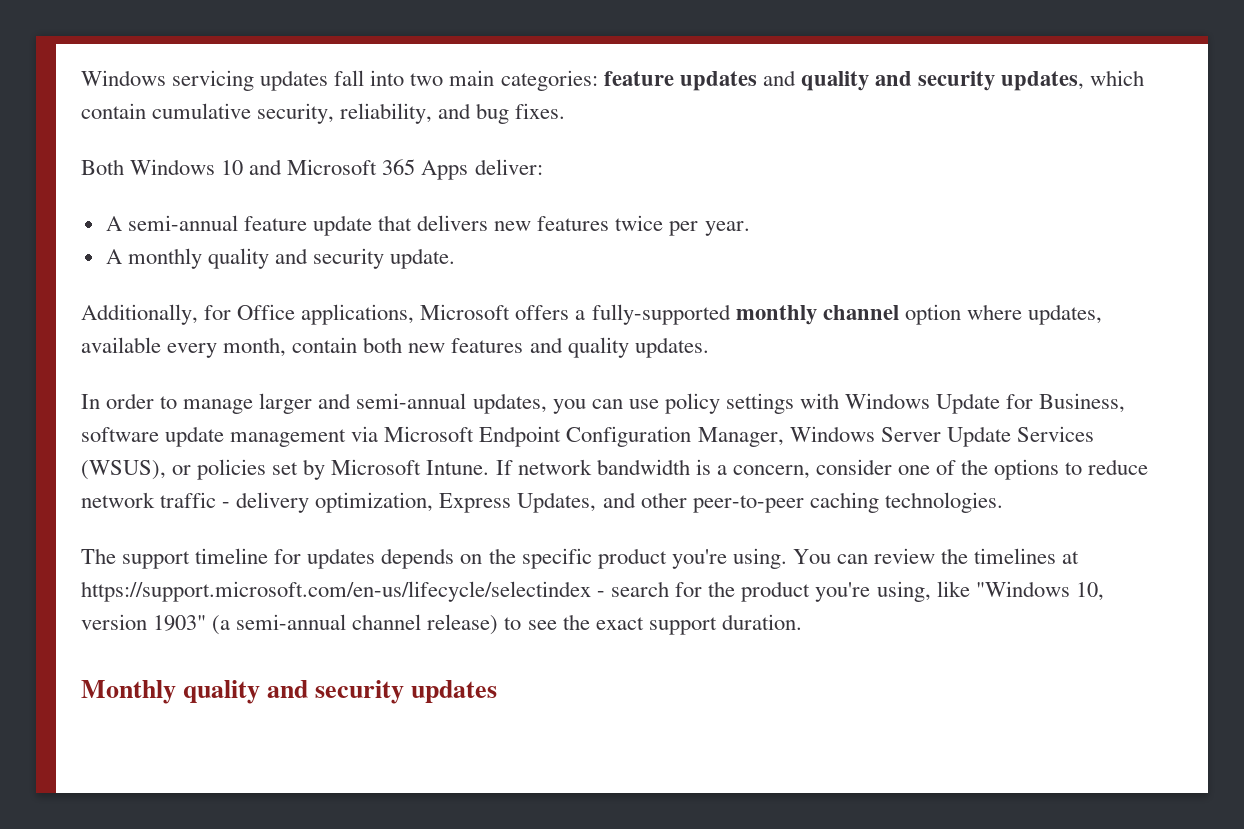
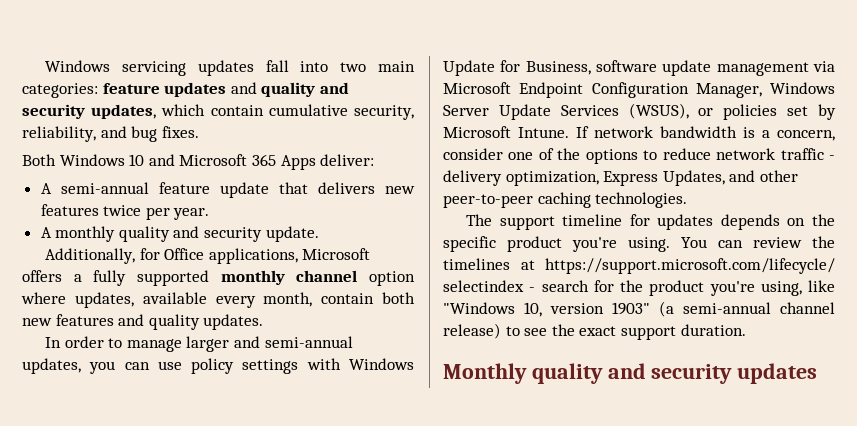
- Additionally, for Office applications, Microsoft offers a fully-supported monthly channel option where updates, available every month, contain both new features and quality updates.
+ Additionally, for Office applications, Microsoft offers a fully supported monthly channel option where updates, available every month, contain both new features and quality updates.
- You can review the timelines at https://support.microsoft.com/en-us/lifecycle/selectindex - search for the product you're using, like "Windows 10, version 1903" (a semi-annual channel release) to see the exact support duration.
+ You can review the timelines at https://support.microsoft.com/lifecycle/ selectindex - search for the product you're using, like "Windows 10, version 1903" (a semi-annual channel release) to see the exact support duration.

